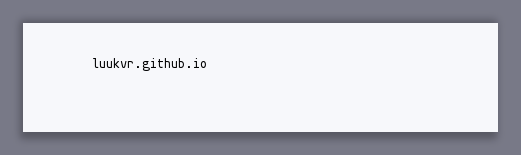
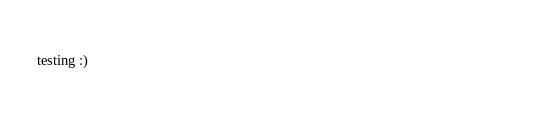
- luukvr.github.io
+ testing :)

